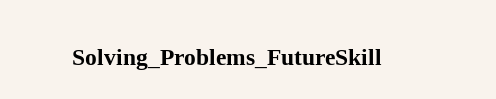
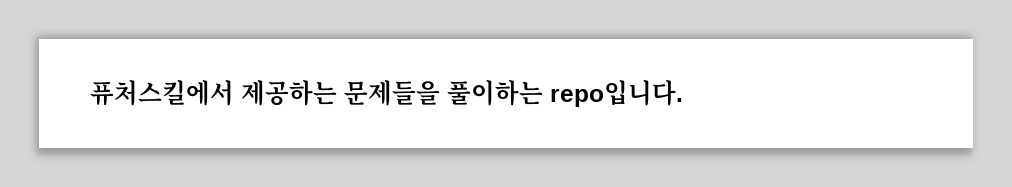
- Solving_Problems_FutureSkill
+ 퓨처스킬에서 제공하는 문제들을 풀이하는 repo입니다.

